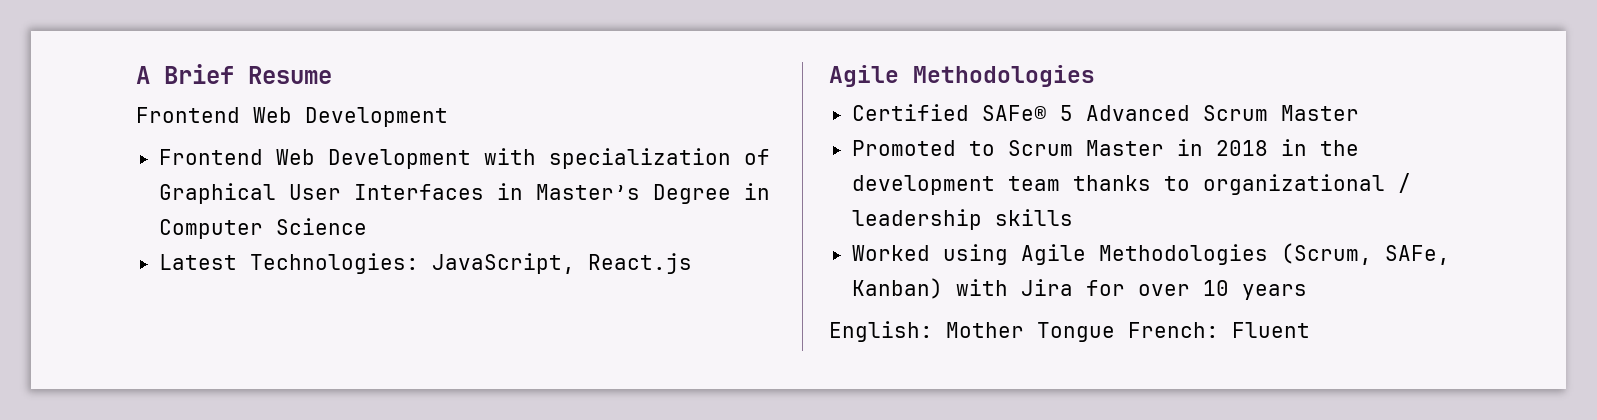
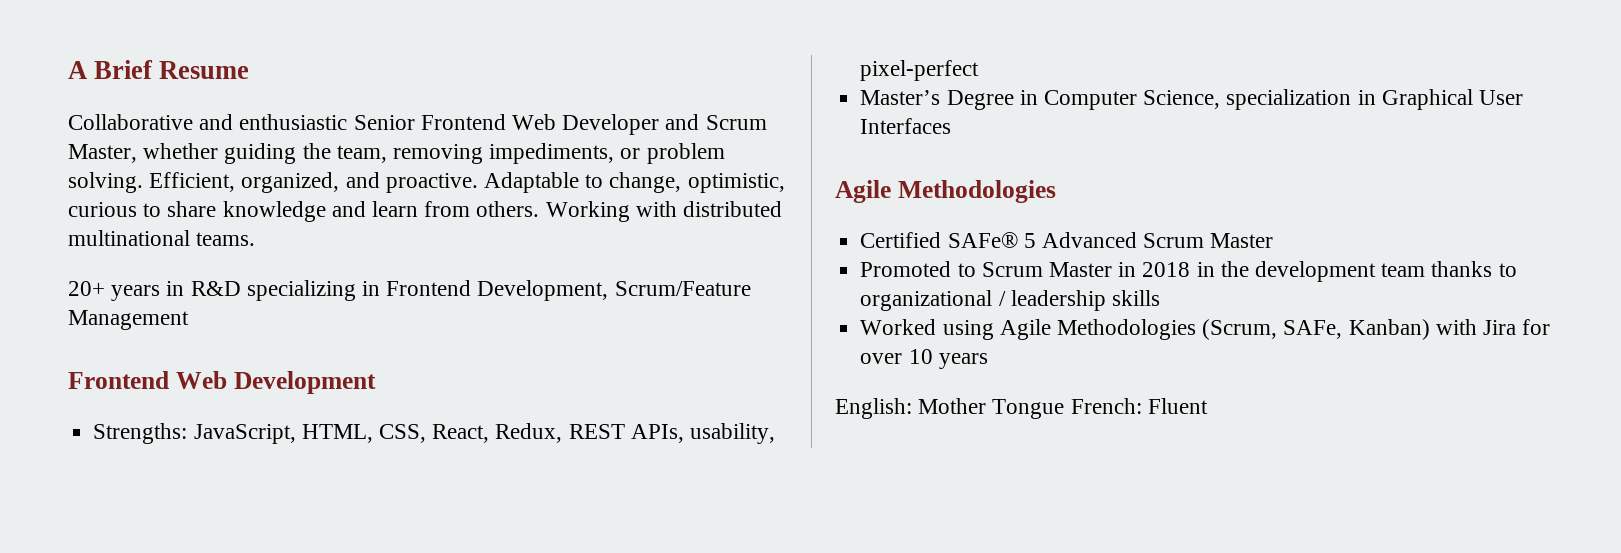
  A Brief Resume
+ Collaborative and enthusiastic Senior Frontend Web Developer and Scrum Master, whether guiding the team, removing impediments, or problem solving. Efficient, organized, and proactive. Adaptable to change, optimistic, curious to share knowledge and learn from others. Working with distributed multinational teams.
+ 20+ years in R&D specializing in Frontend Development, Scrum/Feature Management
  Frontend Web Development
- Frontend Web Development with specialization of Graphical User Interfaces in Master’s Degree in Computer Science
- Latest Technologies: JavaScript, React.js
+ Strengths: JavaScript, HTML, CSS, React, Redux, REST APIs, usability, pixel-perfect
+ Master’s Degree in Computer Science, specialization in Graphical User Interfaces

